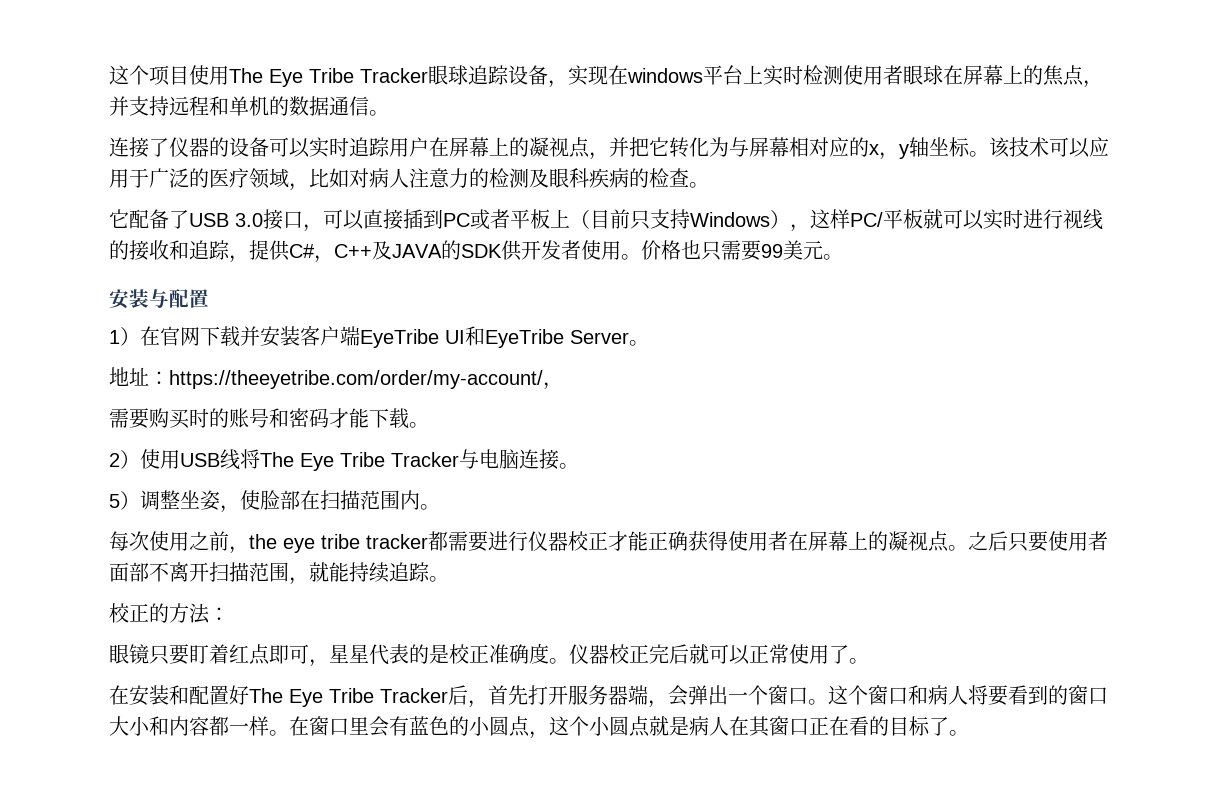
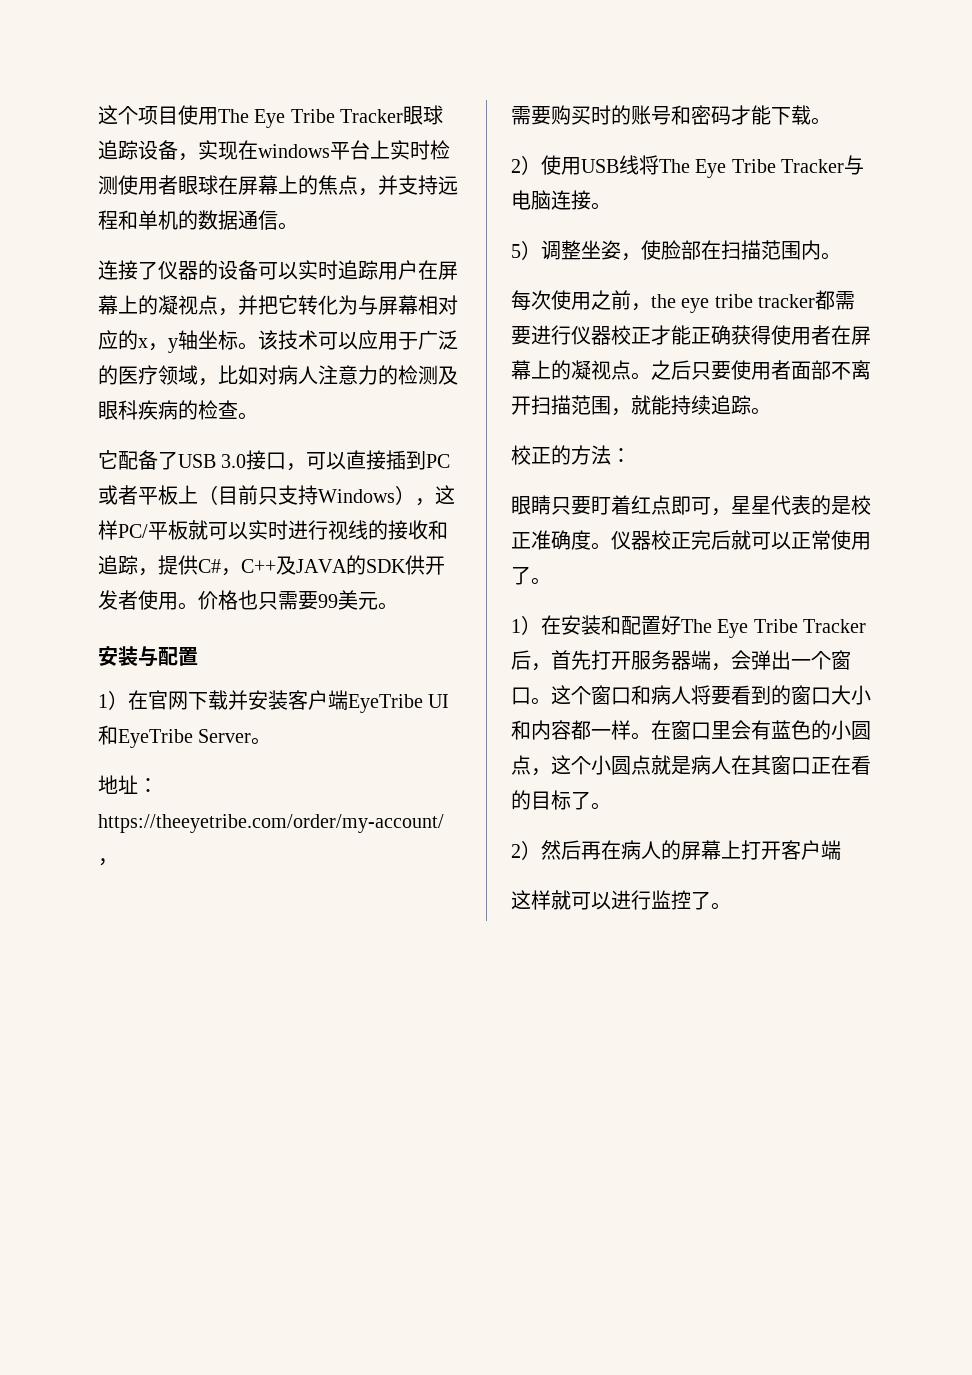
- 眼镜只要盯着红点即可，星星代表的是校正准确度。
+ 眼睛只要盯着红点即可，星星代表的是校正准确度。
- 在安装和配置好The Eye Tribe Tracker后，首先打开服务器端，会弹出一个窗口。
+ 1）在安装和配置好The Eye Tribe Tracker后，首先打开服务器端，会弹出一个窗口。
+ 2）然后再在病人的屏幕上打开客户端
+ 这样就可以进行监控了。

